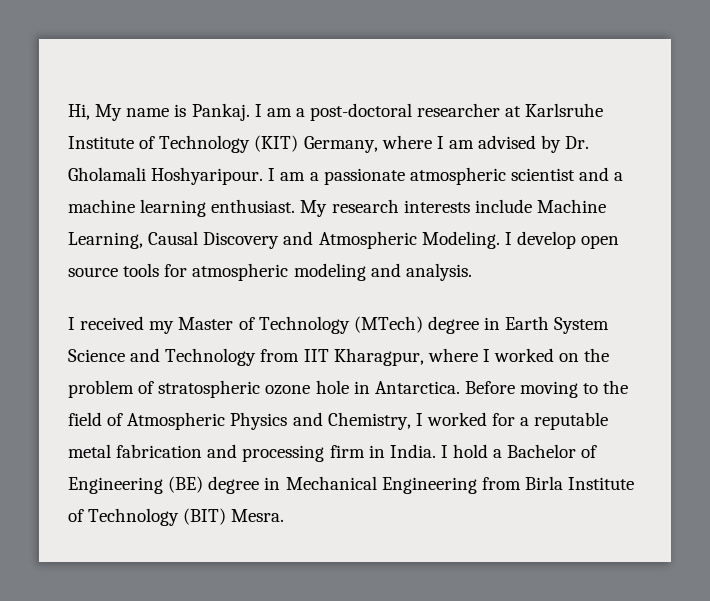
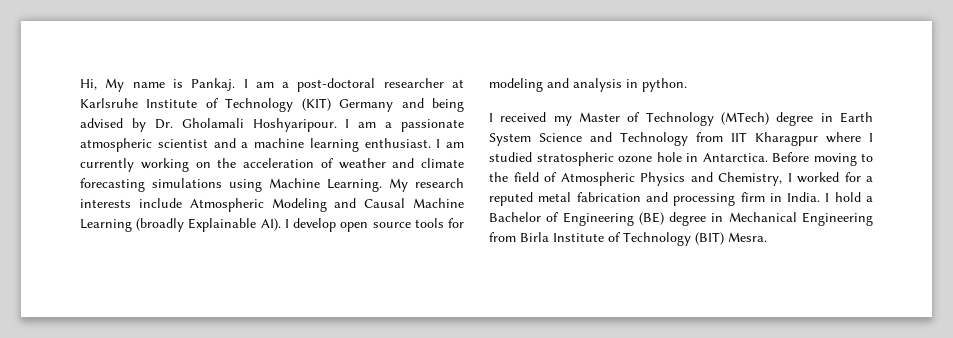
- I am a post-doctoral researcher at Karlsruhe Institute of Technology (KIT) Germany, where I am advised by Dr. Gholamali Hoshyaripour.
+ I am a post-doctoral researcher at Karlsruhe Institute of Technology (KIT) Germany and being advised by Dr. Gholamali Hoshyaripour.
- My research interests include Machine Learning, Causal Discovery and Atmospheric Modeling. I develop open source tools for atmospheric modeling and analysis.
+ I am currently working on the acceleration of weather and climate forecasting simulations using Machine Learning. My research interests include Atmospheric Modeling and Causal Machine Learning (broadly Explainable AI). I develop open source tools for modeling and analysis in python.
- I received my Master of Technology (MTech) degree in Earth System Science and Technology from IIT Kharagpur, where I worked on the problem of stratospheric ozone hole in Antarctica.
+ I received my Master of Technology (MTech) degree in Earth System Science and Technology from IIT Kharagpur where I studied stratospheric ozone hole in Antarctica.
- Before moving to the field of Atmospheric Physics and Chemistry, I worked for a reputable metal fabrication and processing firm in India.
+ Before moving to the field of Atmospheric Physics and Chemistry, I worked for a reputed metal fabrication and processing firm in India.

